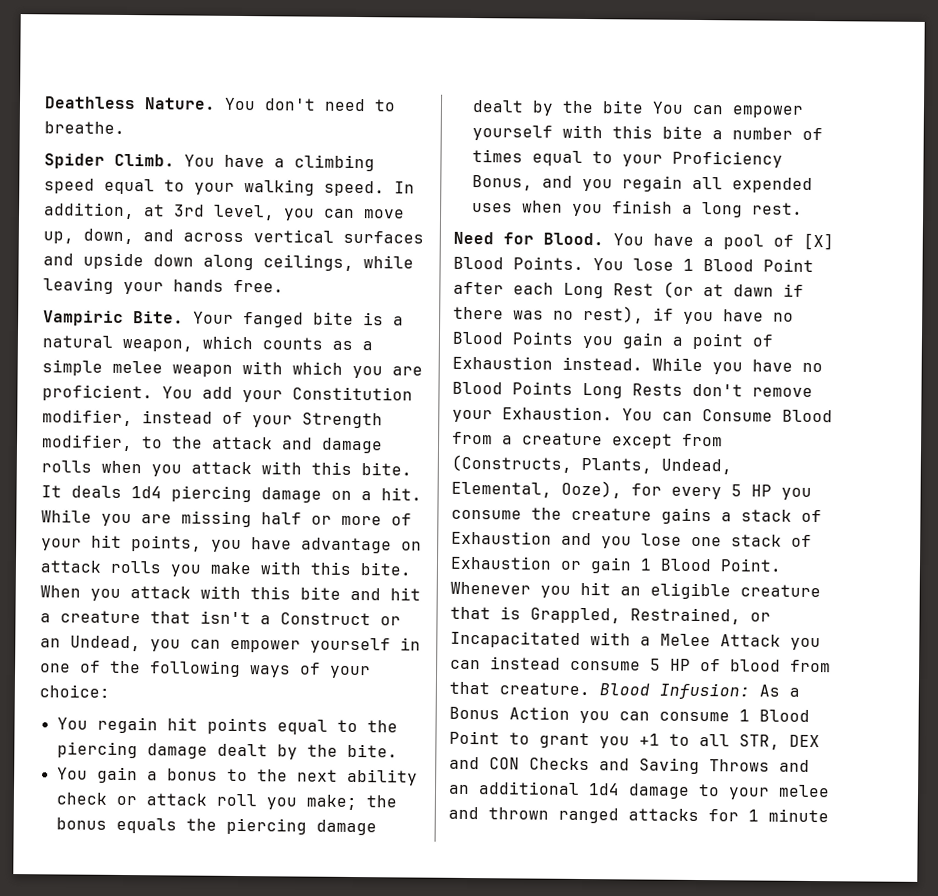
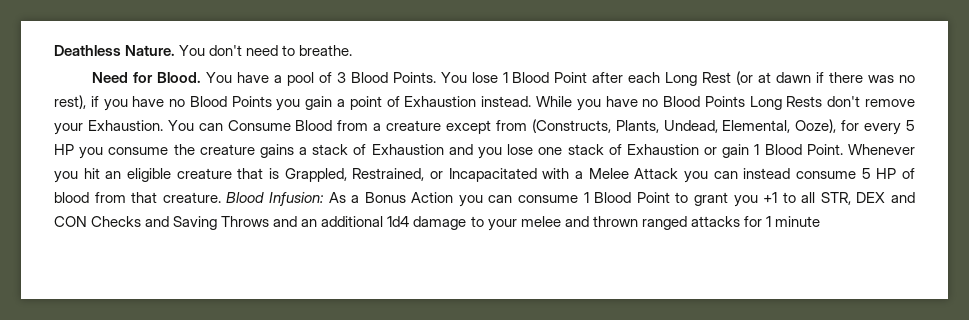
- Spider Climb. You have a climbing speed equal to your walking speed. In addition, at 3rd level, you can move up, down, and across vertical surfaces and upside down along ceilings, while leaving your hands free.
- Vampiric Bite. Your fanged bite is a natural weapon, which counts as a simple melee weapon with which you are proficient. You add your Constitution modifier, instead of your Strength modifier, to the attack and damage rolls when you attack with this bite. It deals 1d4 piercing damage on a hit. While you are missing half or more of your hit points, you have advantage on attack rolls you make with this bite. When you attack with this bite and hit a creature that isn't a Construct or an Undead, you can empower yourself in one of the following ways of your choice:
- You regain hit points equal to the piercing damage dealt by the bite.
- You gain a bonus to the next ability check or attack roll you make; the bonus equals the piercing damage dealt by the bite You can empower yourself with this bite a number of times equal to your Proficiency Bonus, and you regain all expended uses when you finish a long rest.
- You have a pool of [X] Blood Points.
+ You have a pool of 3 Blood Points.

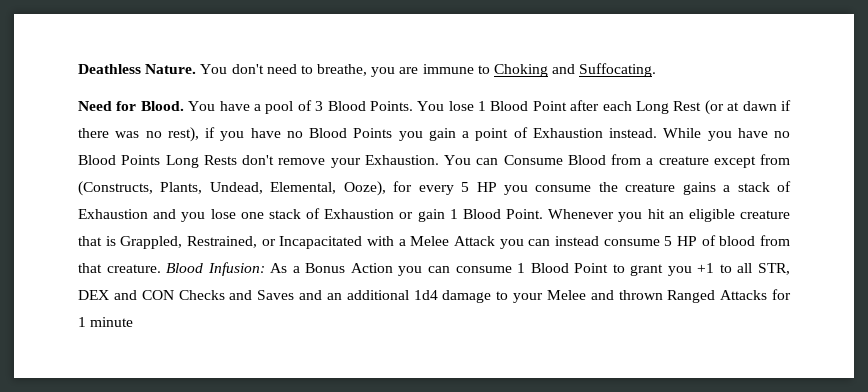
- You don't need to breathe.
+ You don't need to breathe, you are immune to Choking and Suffocating.
- Blood Infusion: As a Bonus Action you can consume 1 Blood Point to grant you +1 to all STR, DEX and CON Checks and Saving Throws and an additional 1d4 damage to your melee and thrown ranged attacks for 1 minute
+ Blood Infusion: As a Bonus Action you can consume 1 Blood Point to grant you +1 to all STR, DEX and CON Checks and Saves and an additional 1d4 damage to your Melee and thrown Ranged Attacks for 1 minute

